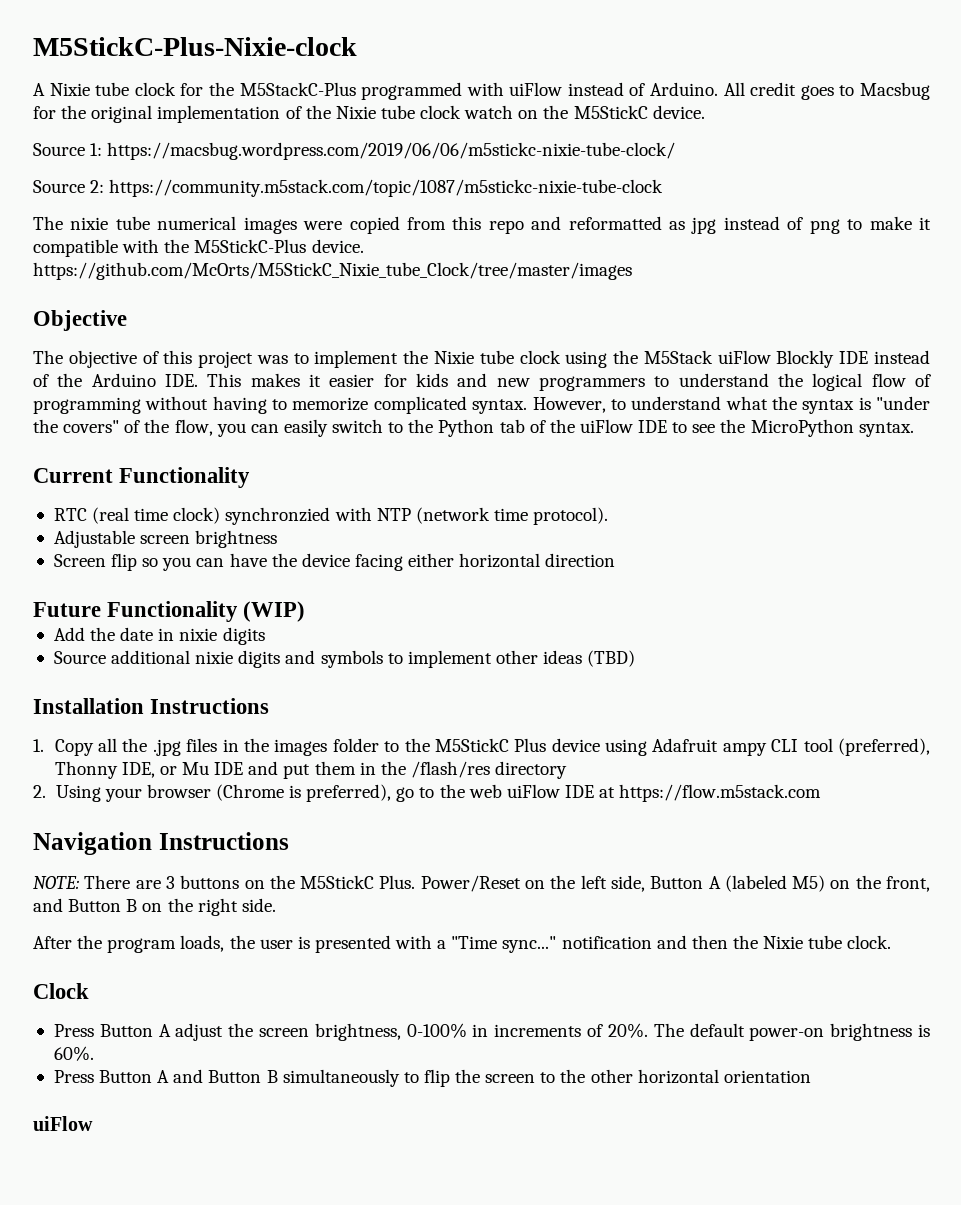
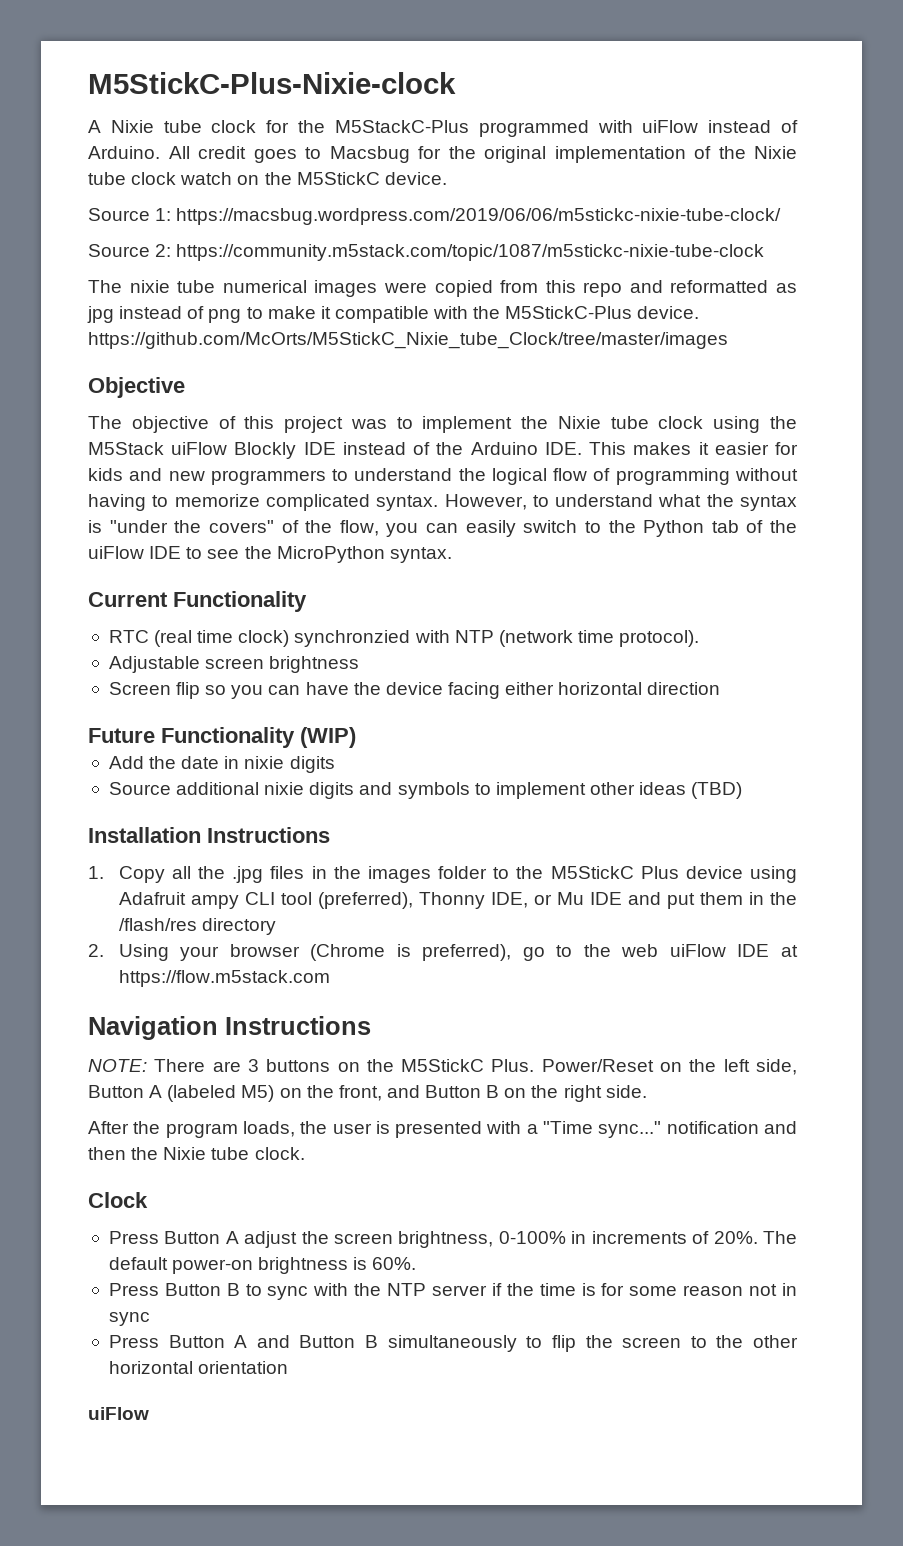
+ Press Button B to sync with the NTP server if the time is for some reason not in sync

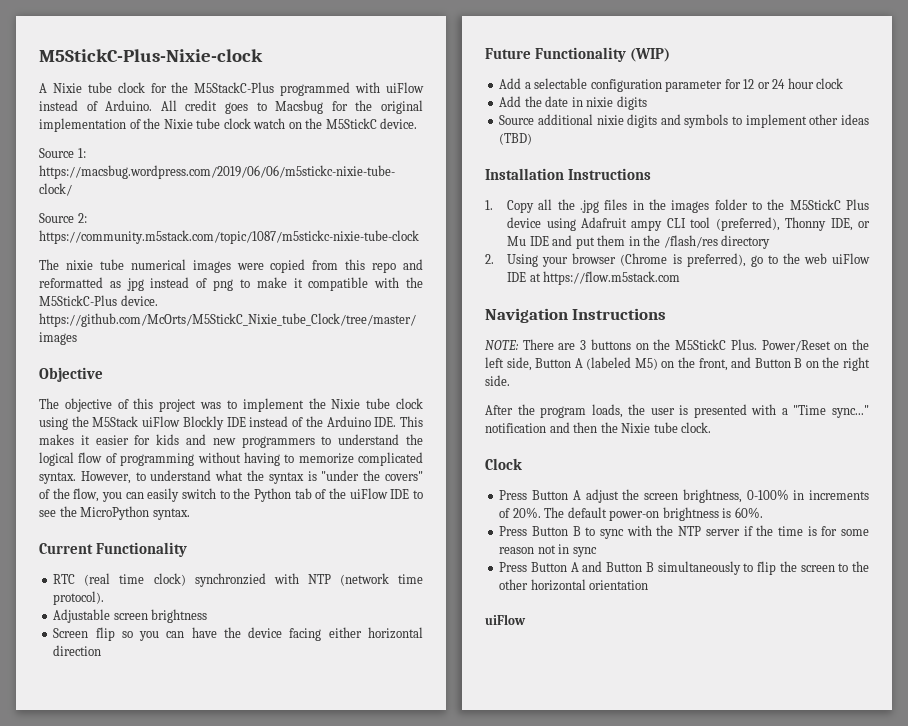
+ Add a selectable configuration parameter for 12 or 24 hour clock

